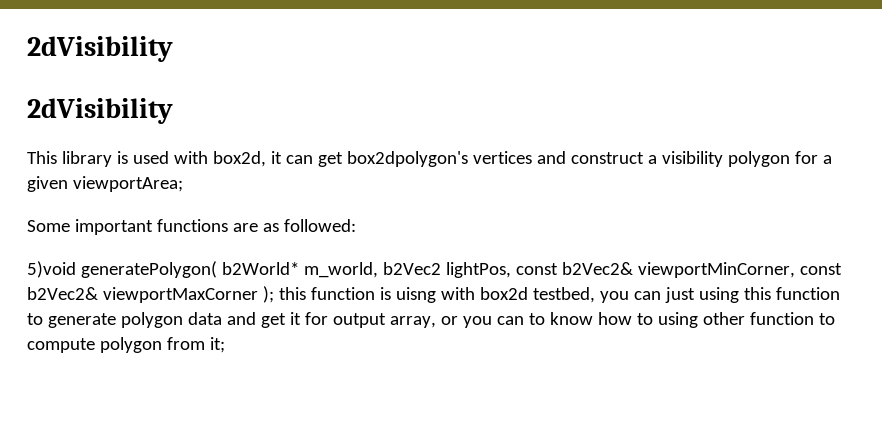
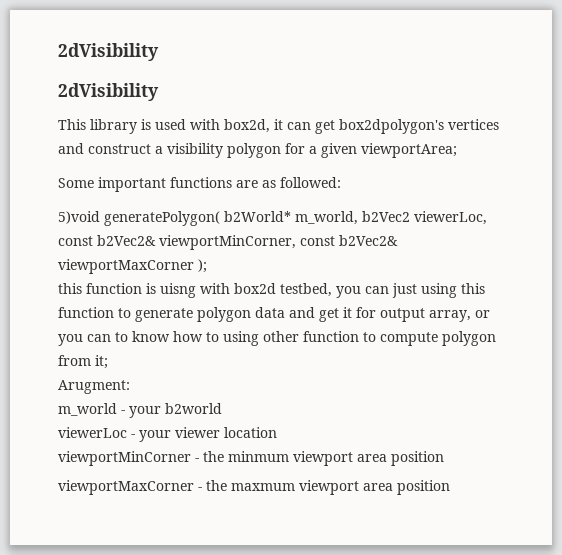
- 5)void generatePolygon( b2World* m_world, b2Vec2 lightPos, const b2Vec2& viewportMinCorner, const b2Vec2& viewportMaxCorner ); this function is uisng with box2d testbed, you can just using this function to generate polygon data and get it for output array, or you can to know how to using other function to compute polygon from it;
+ 5)void generatePolygon( b2World* m_world, b2Vec2 viewerLoc, const b2Vec2& viewportMinCorner, const b2Vec2& viewportMaxCorner );
+ this function is uisng with box2d testbed, you can just using this function to generate polygon data and get it for output array, or you can to know how to using other function to compute polygon from it;
+ Arugment:
+ m_world - your b2world
+ viewerLoc - your viewer location
+ viewportMinCorner - the minmum viewport area position
+ viewportMaxCorner - the maxmum viewport area position

